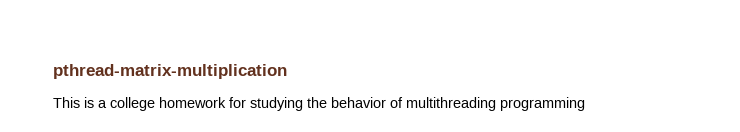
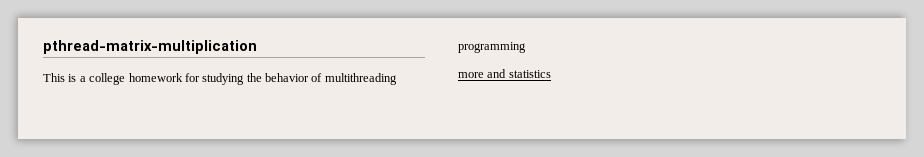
+ more and statistics

